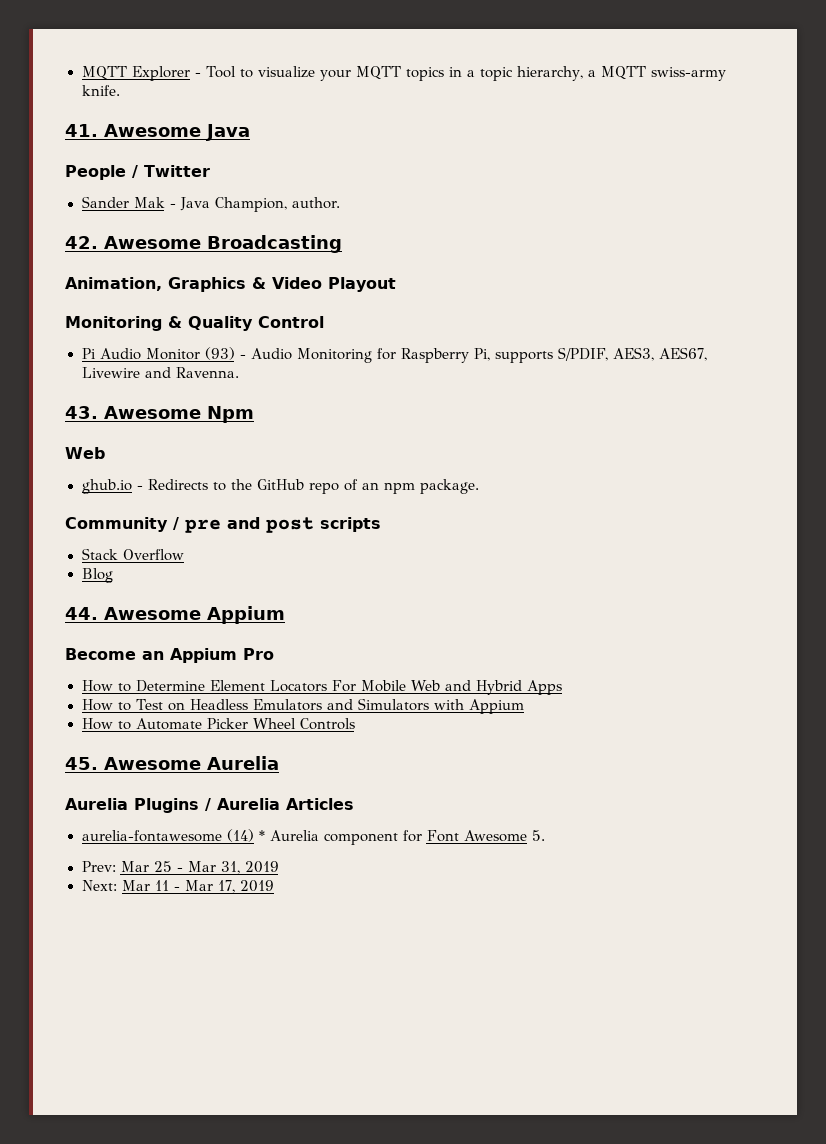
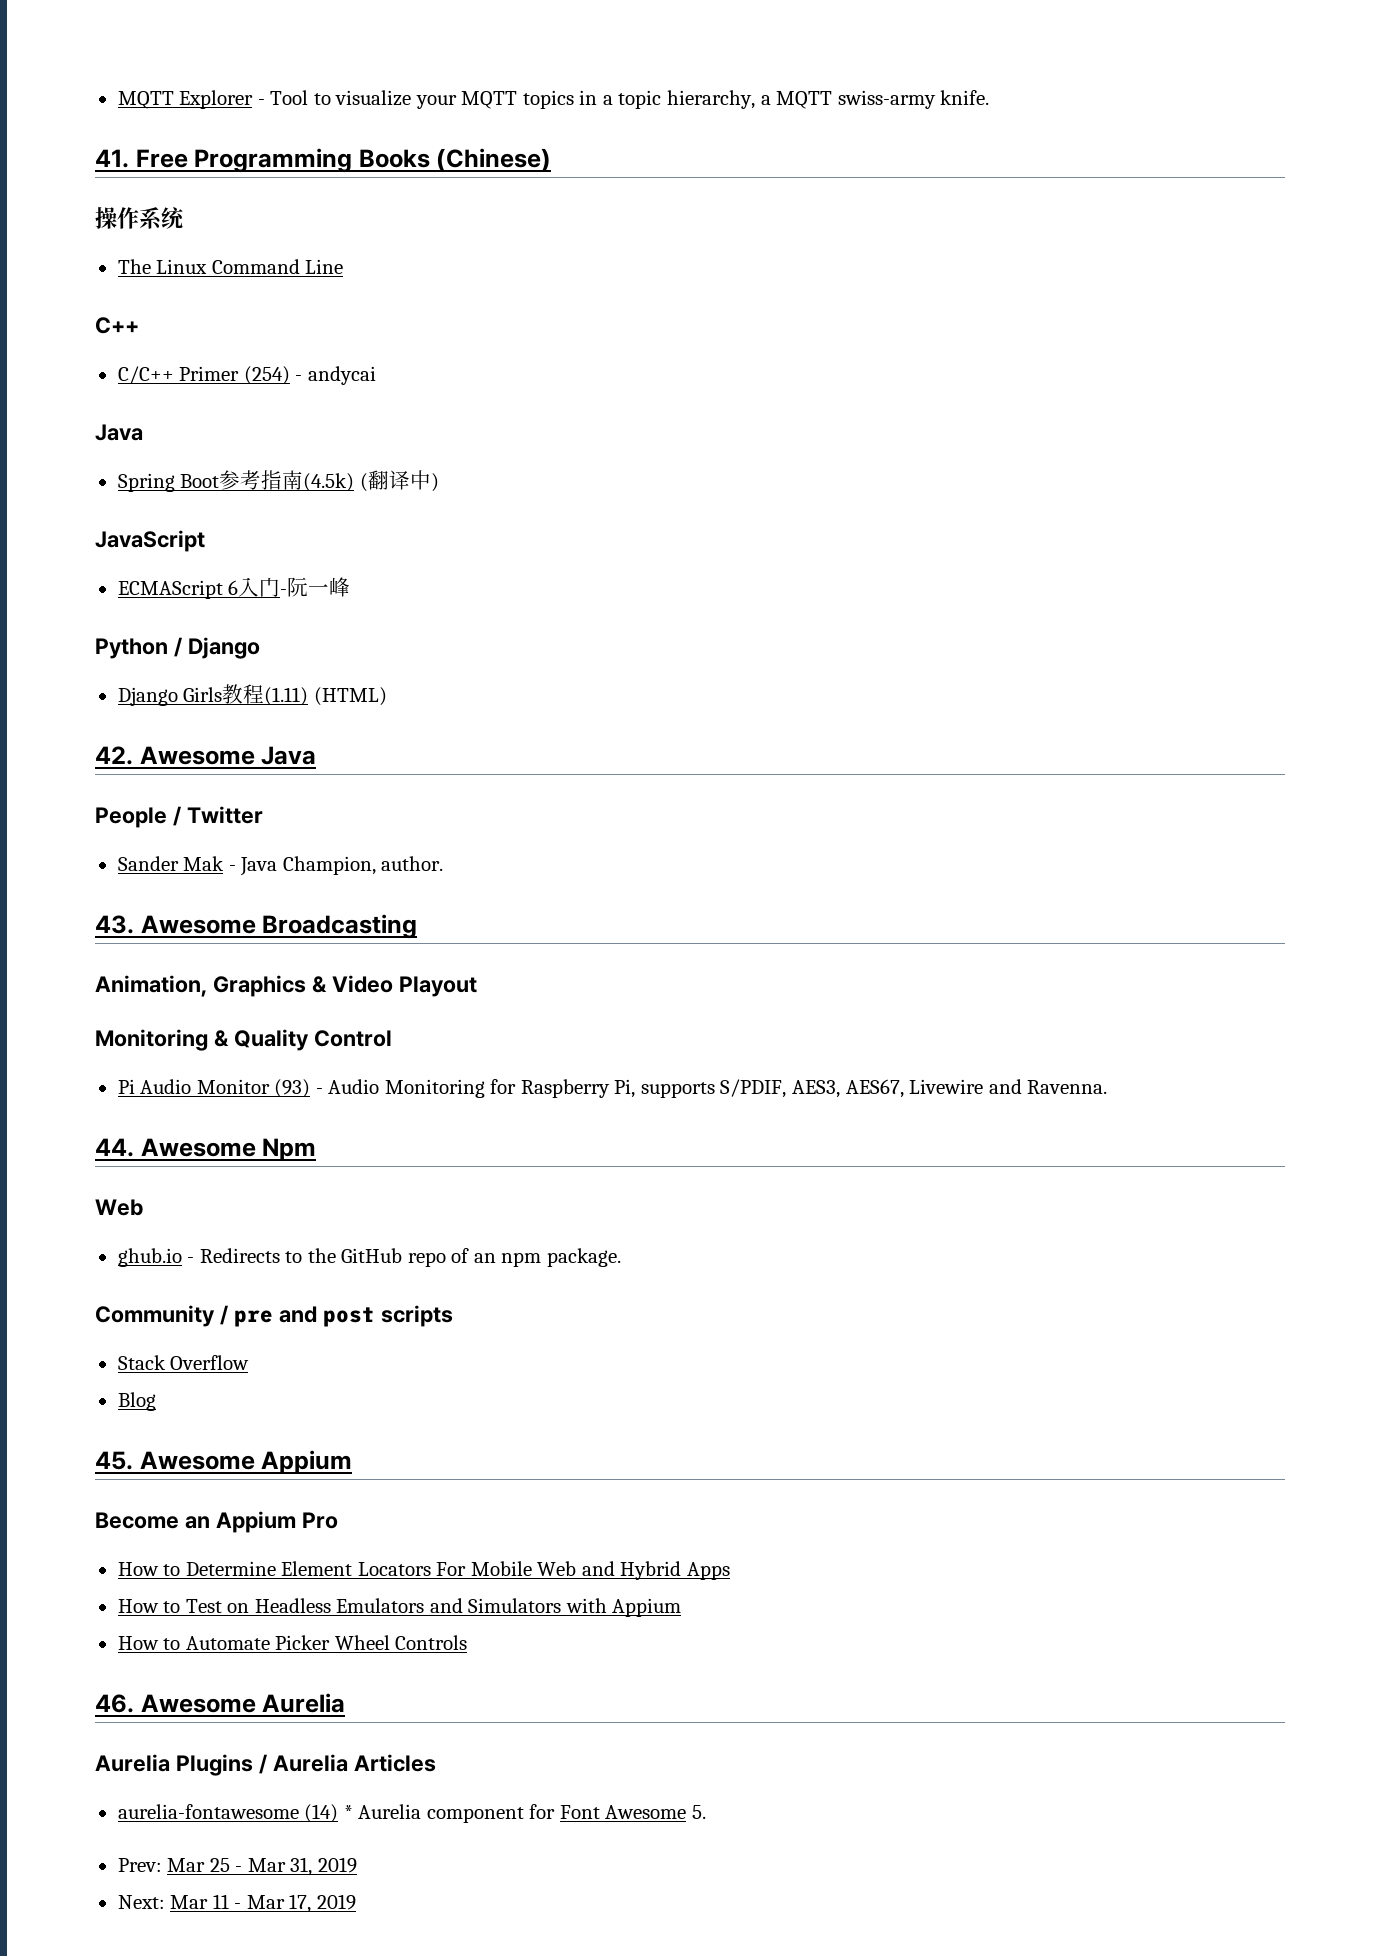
- 41. Awesome Java
+ 41. Free Programming Books (Chinese)
+ 操作系统
+ The Linux Command Line
+ C++
+ C/C++ Primer (254) - andycai
+ Java
+ Spring Boot参考指南(4.5k) (翻译中)
+ JavaScript
+ ECMAScript 6入门-阮一峰
+ Python / Django
+ Django Girls教程(1.11) (HTML)
+ 42. Awesome Java
- 42. Awesome Broadcasting
+ 43. Awesome Broadcasting
- 43. Awesome Npm
+ 44. Awesome Npm
- 44. Awesome Appium
+ 45. Awesome Appium
- 45. Awesome Aurelia
+ 46. Awesome Aurelia

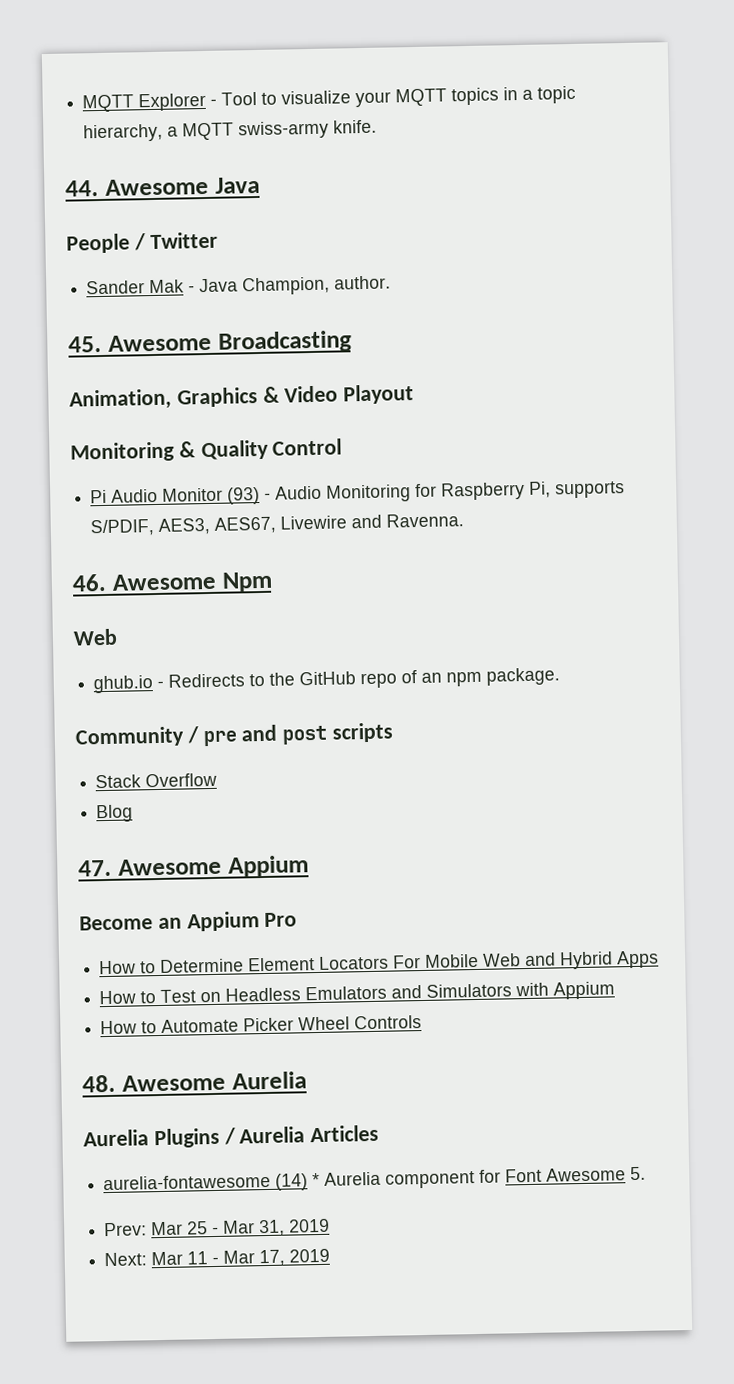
- 41. Free Programming Books (Chinese)
- 操作系统
- The Linux Command Line
- C++
- C/C++ Primer (254) - andycai
- Java
- Spring Boot参考指南(4.5k) (翻译中)
- JavaScript
- ECMAScript 6入门-阮一峰
- Python / Django
- Django Girls教程(1.11) (HTML)
- 42. Awesome Java
+ 44. Awesome Java
- 43. Awesome Broadcasting
+ 45. Awesome Broadcasting
- 44. Awesome Npm
+ 46. Awesome Npm
- 45. Awesome Appium
+ 47. Awesome Appium
- 46. Awesome Aurelia
+ 48. Awesome Aurelia

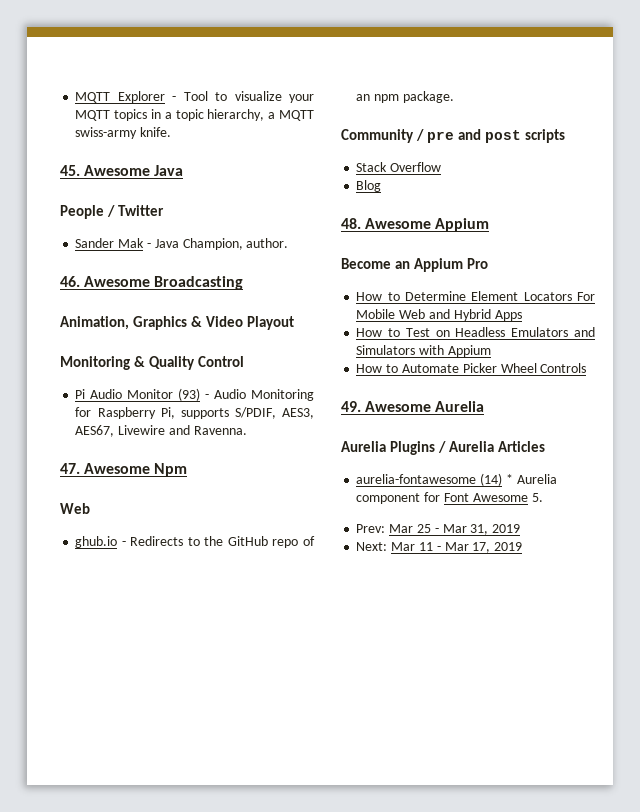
- 44. Awesome Java
+ 45. Awesome Java
- 45. Awesome Broadcasting
+ 46. Awesome Broadcasting
- 46. Awesome Npm
+ 47. Awesome Npm
- 47. Awesome Appium
+ 48. Awesome Appium
- 48. Awesome Aurelia
+ 49. Awesome Aurelia

